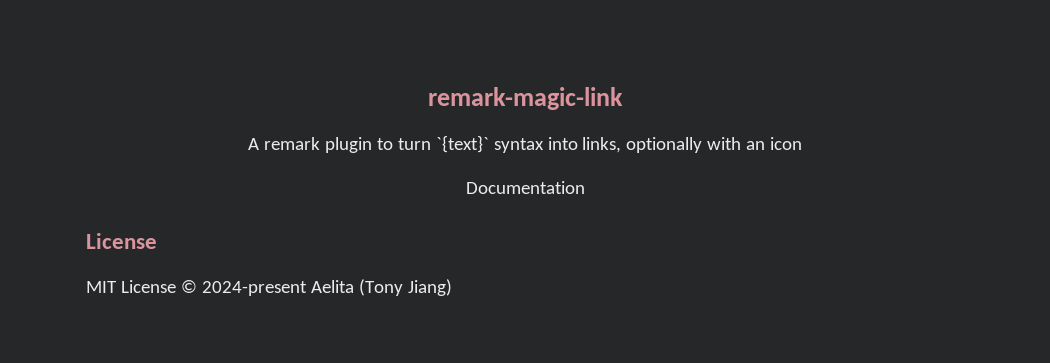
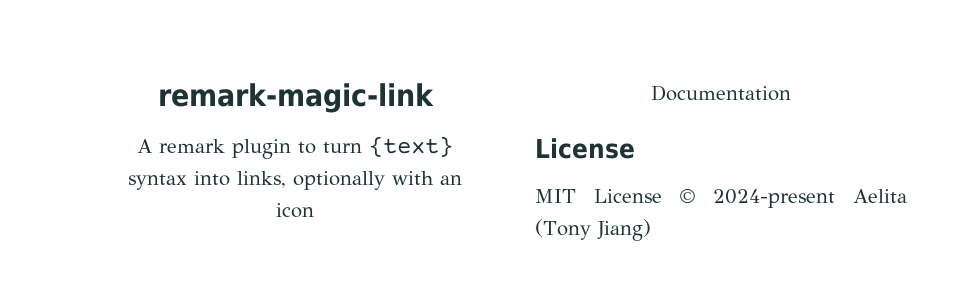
- A remark plugin to turn `{text}` syntax into links, optionally with an icon
+ A remark plugin to turn {text} syntax into links, optionally with an icon

